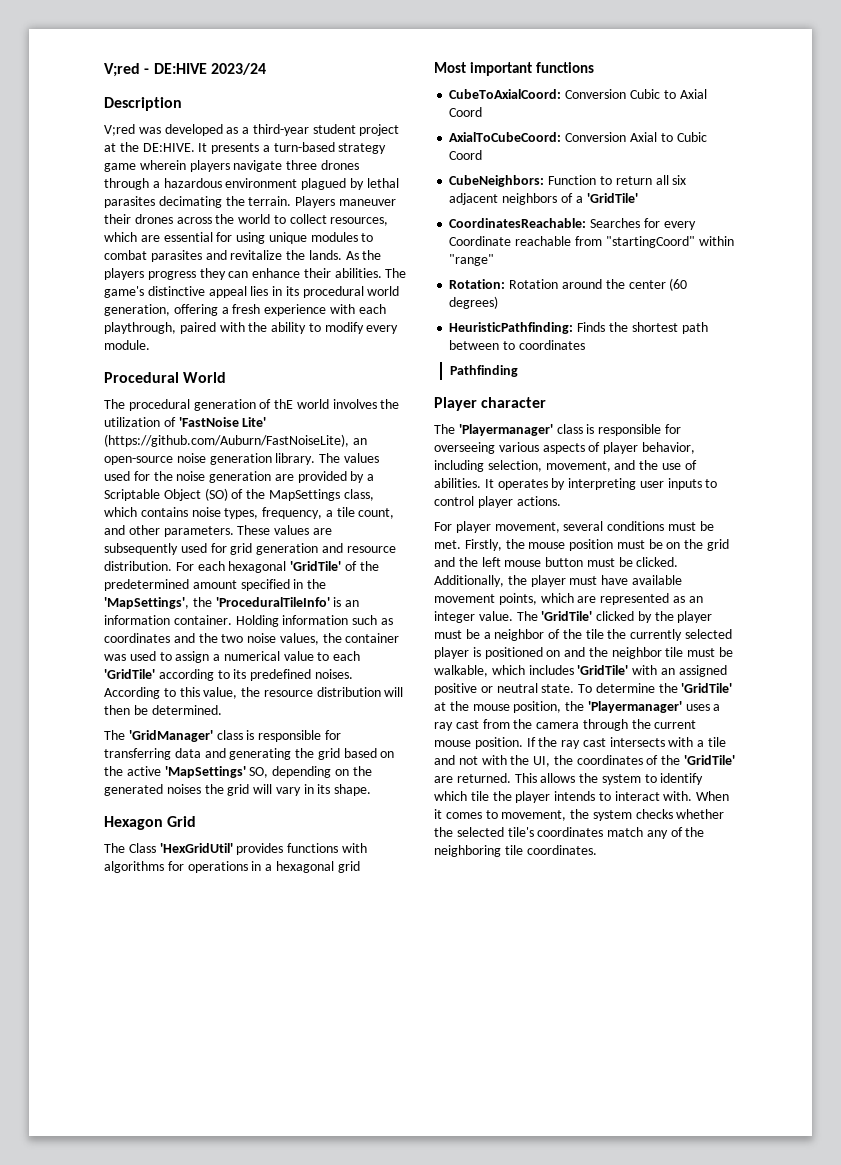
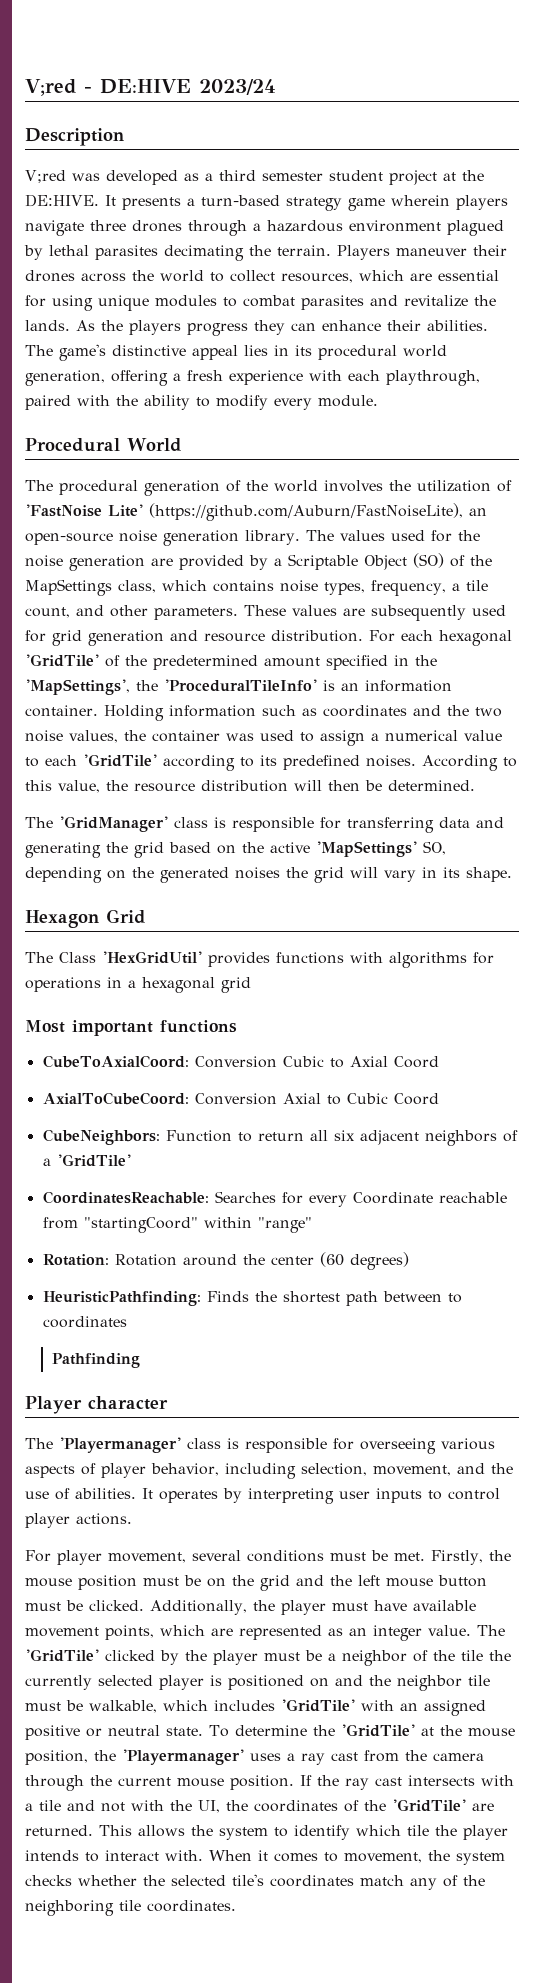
- V;red was developed as a third-year student project at the DE:HIVE.
+ V;red was developed as a third semester student project at the DE:HIVE.
- The procedural generation of thE world involves the utilization of 'FastNoise Lite' (https://github.com/Auburn/FastNoiseLite), an open-source noise generation library.
+ The procedural generation of the world involves the utilization of 'FastNoise Lite' (https://github.com/Auburn/FastNoiseLite), an open-source noise generation library.

